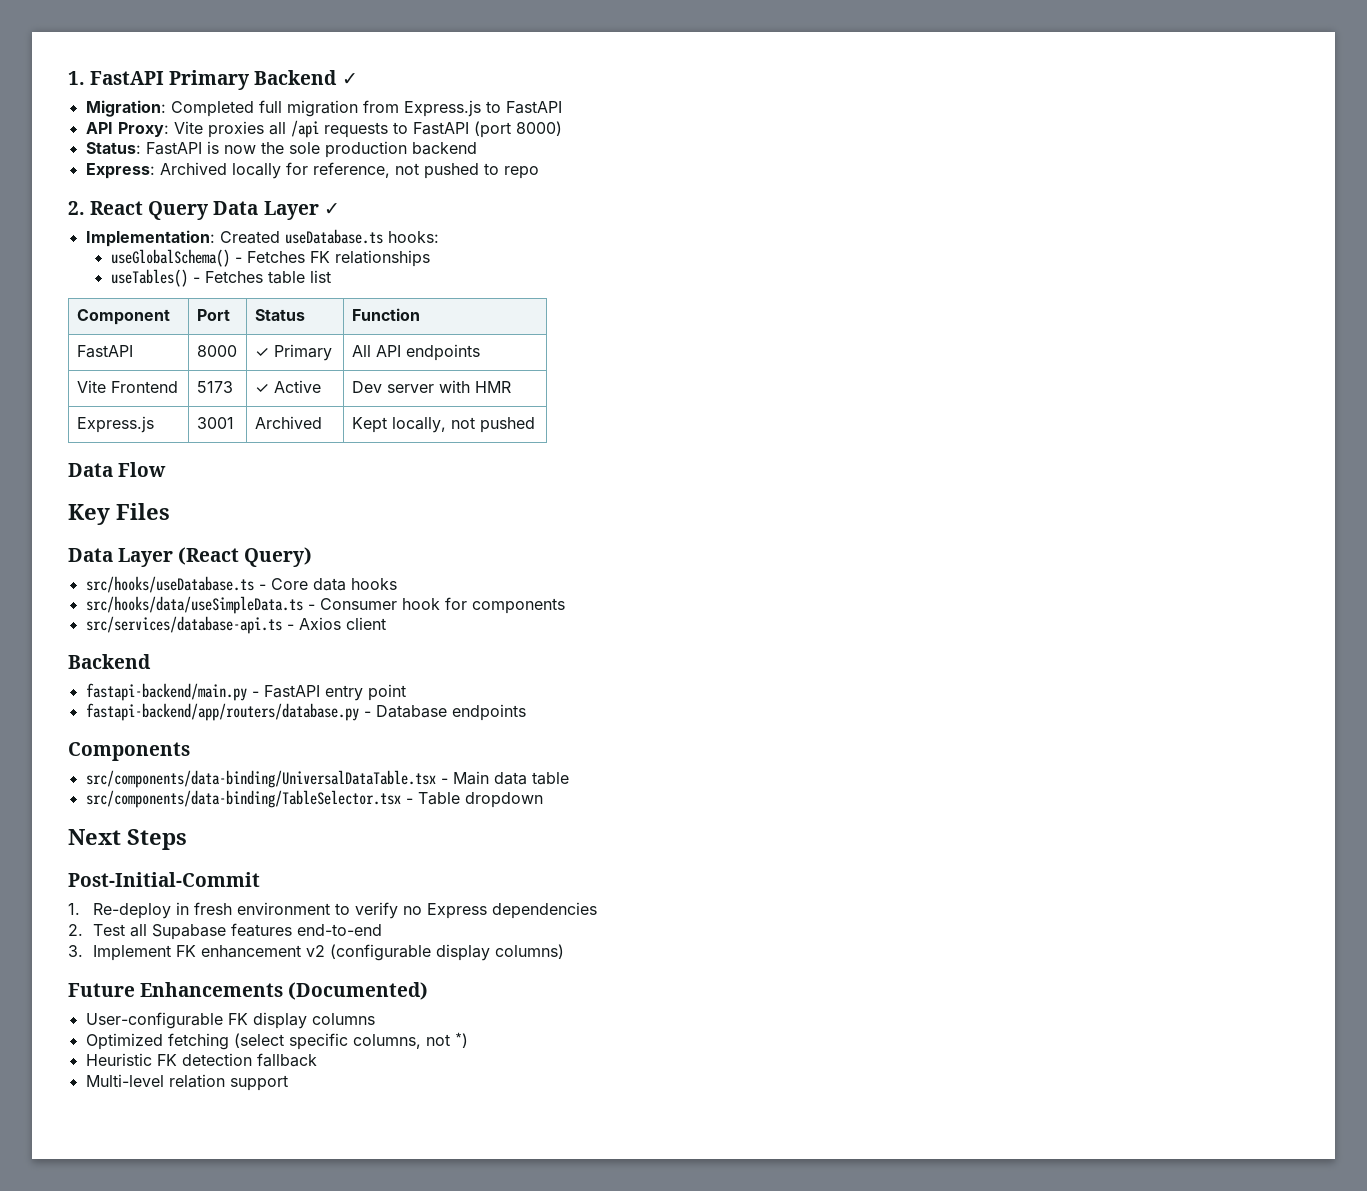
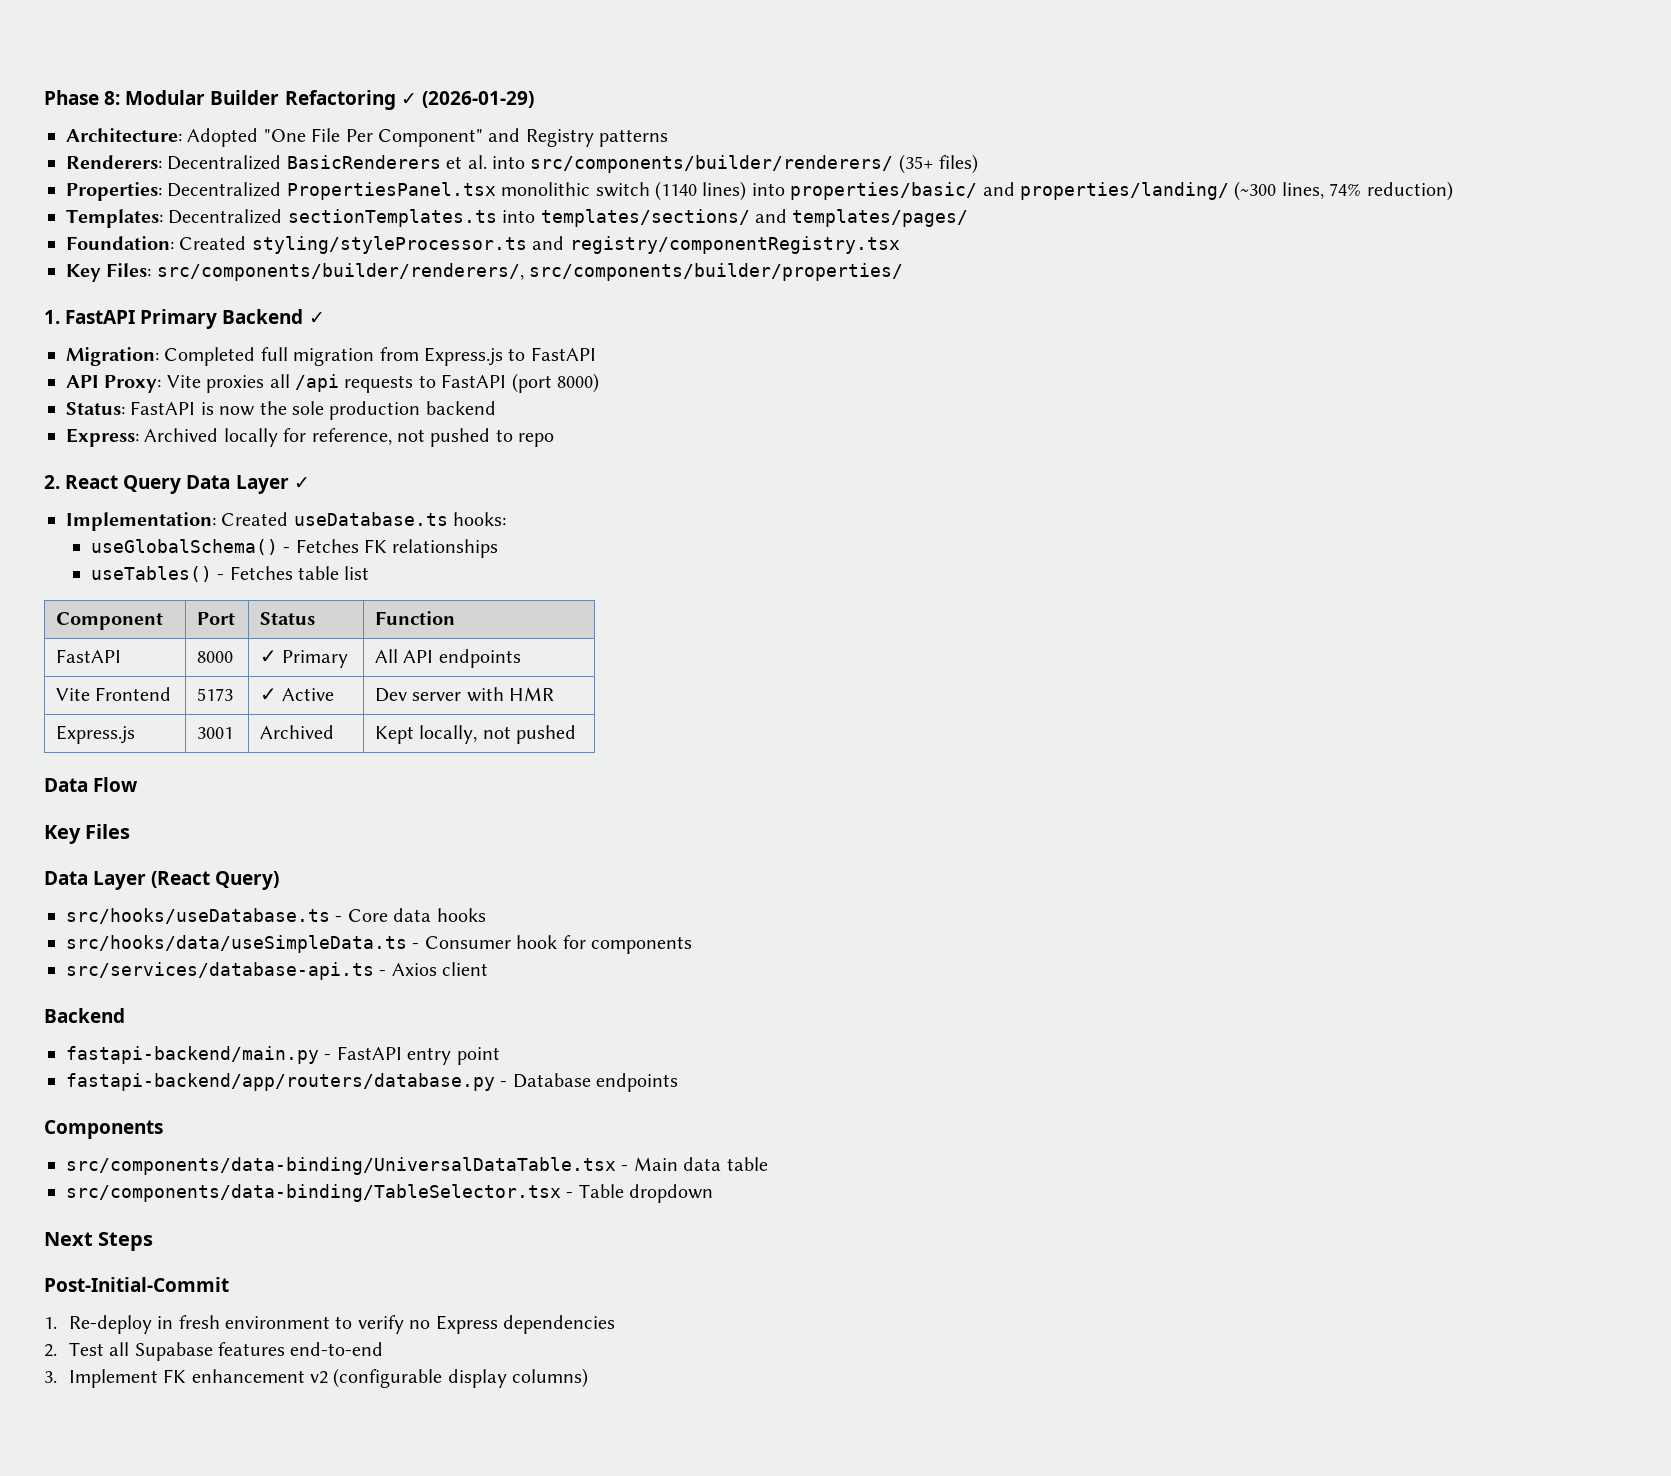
+ Phase 8: Modular Builder Refactoring ✓ (2026-01-29)
+ Architecture: Adopted "One File Per Component" and Registry patterns
+ Renderers: Decentralized BasicRenderers et al. into src/components/builder/renderers/ (35+ files)
+ Properties: Decentralized PropertiesPanel.tsx monolithic switch (1140 lines) into properties/basic/ and properties/landing/ (~300 lines, 74% reduction)
+ Templates: Decentralized sectionTemplates.ts into templates/sections/ and templates/pages/
+ Foundation: Created styling/styleProcessor.ts and registry/componentRegistry.tsx
+ Key Files: src/components/builder/renderers/, src/components/builder/properties/
- Future Enhancements (Documented)
- User-configurable FK display columns
- Optimized fetching (select specific columns, not *)
- Heuristic FK detection fallback
- Multi-level relation support

